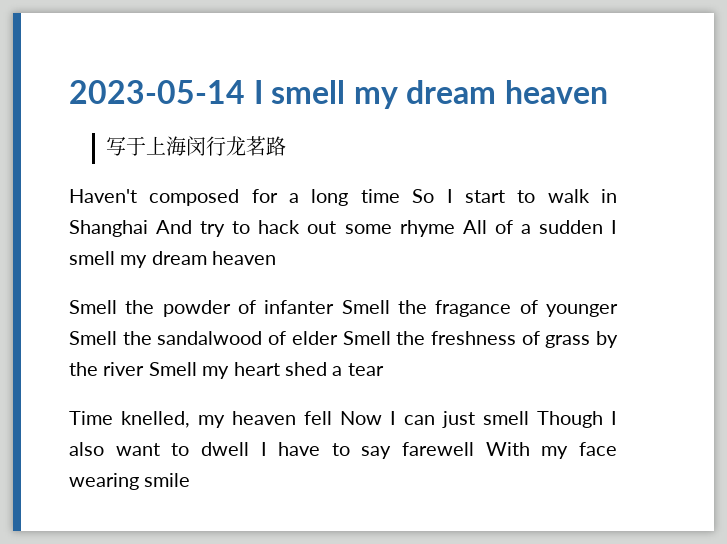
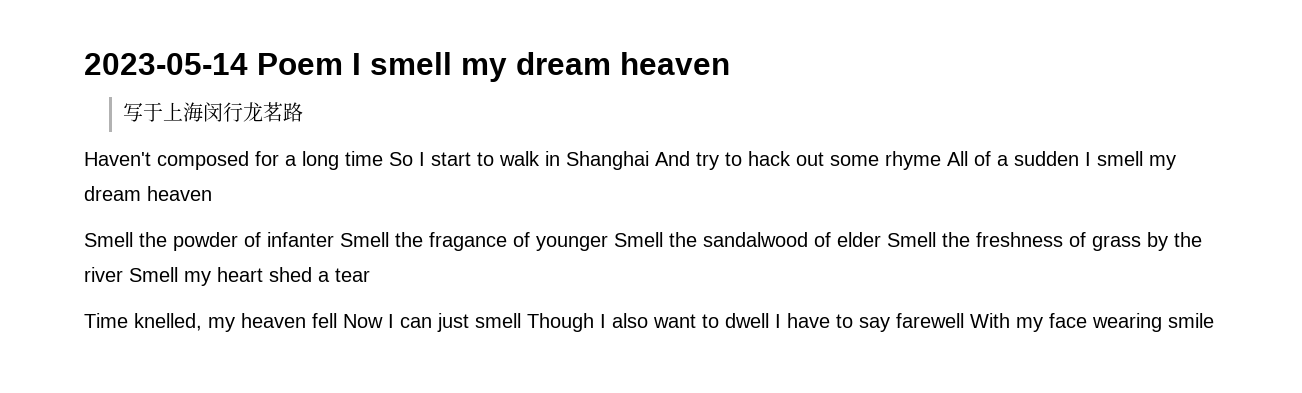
- 2023-05-14 I smell my dream heaven
+ 2023-05-14 Poem I smell my dream heaven

